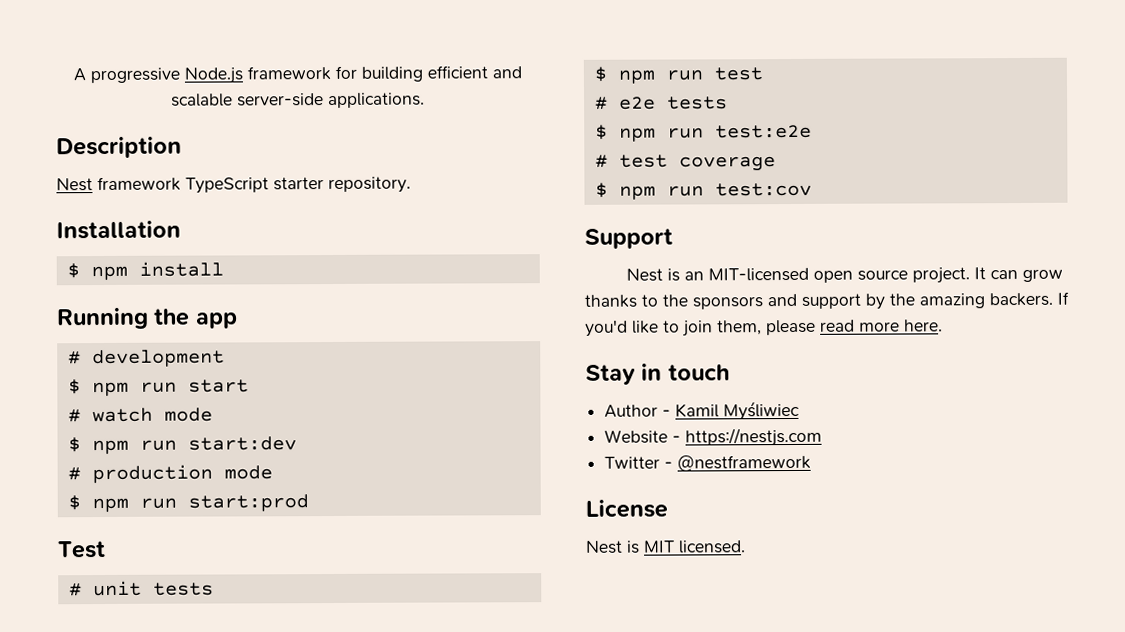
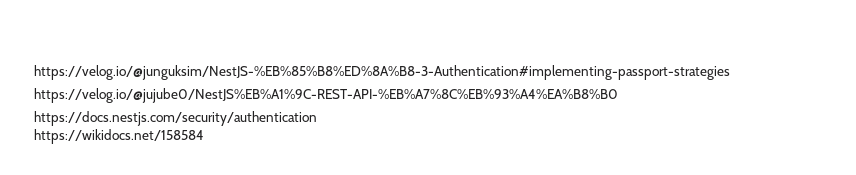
- A progressive Node.js framework for building efficient and scalable server-side applications.
- Description
- Nest framework TypeScript starter repository.
- Installation
- $ npm install
- Running the app
- # development
- $ npm run start
- # watch mode
- $ npm run start:dev
- # production mode
- $ npm run start:prod
- Test
- # unit tests
- $ npm run test
- # e2e tests
- $ npm run test:e2e
- # test coverage
- $ npm run test:cov
- Support
- Nest is an MIT-licensed open source project. It can grow thanks to the sponsors and support by the amazing backers. If you'd like to join them, please read more here.
- Stay in touch
- Author - Kamil Myśliwiec
- Website - https://nestjs.com
- Twitter - @nestframework
- License
- Nest is MIT licensed.
+ https://velog.io/@junguksim/NestJS-%EB%85%B8%ED%8A%B8-3-Authentication#implementing-passport-strategies
+ https://velog.io/@jujube0/NestJS%EB%A1%9C-REST-API-%EB%A7%8C%EB%93%A4%EA%B8%B0
+ https://docs.nestjs.com/security/authentication
+ https://wikidocs.net/158584

